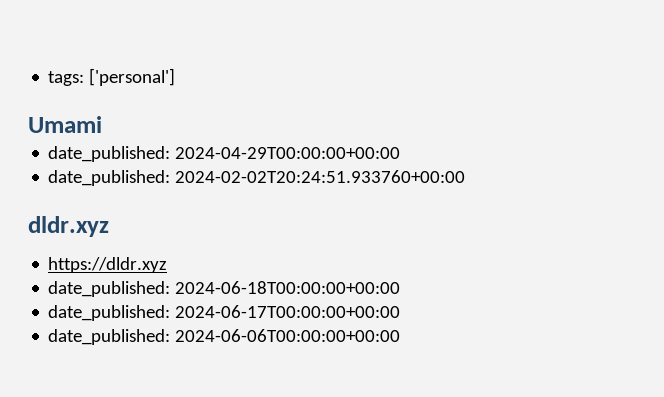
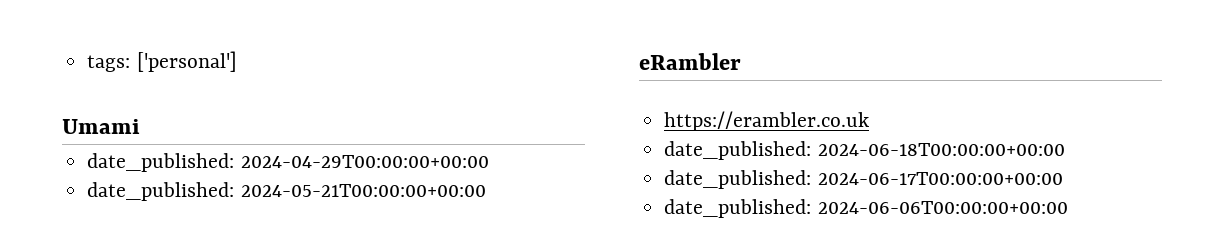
- date_published: 2024-02-02T20:24:51.933760+00:00
- dldr.xyz
- https://dldr.xyz
+ date_published: 2024-05-21T00:00:00+00:00
+ eRambler
+ https://erambler.co.uk

